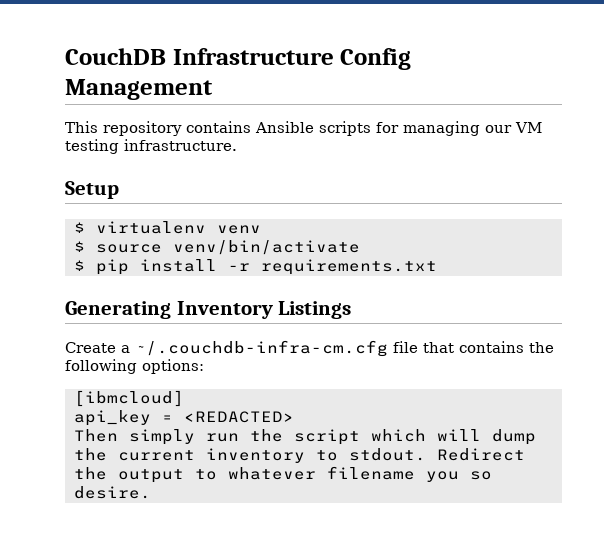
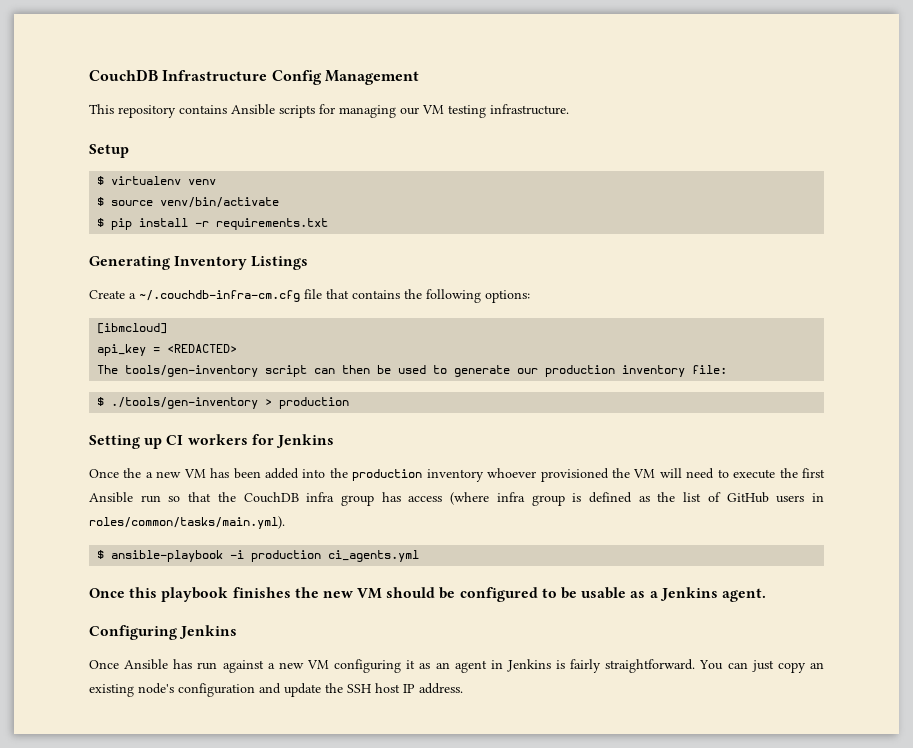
- Then simply run the script which will dump the current inventory to stdout. Redirect the output to whatever filename you so desire.
+ The tools/gen-inventory script can then be used to generate our production inventory file:
+ $ ./tools/gen-inventory > production
+ Setting up CI workers for Jenkins
+ Once the a new VM has been added into the production inventory whoever provisioned the VM will need to execute the first Ansible run so that the CouchDB infra group has access (where infra group is defined as the list of GitHub users in roles/common/tasks/main.yml).
+ $ ansible-playbook -i production ci_agents.yml
+ Once this playbook finishes the new VM should be configured to be usable as a Jenkins agent.
+ Configuring Jenkins
+ Once Ansible has run against a new VM configuring it as an agent in Jenkins is fairly straightforward. You can just copy an existing node's configuration and update the SSH host IP address.

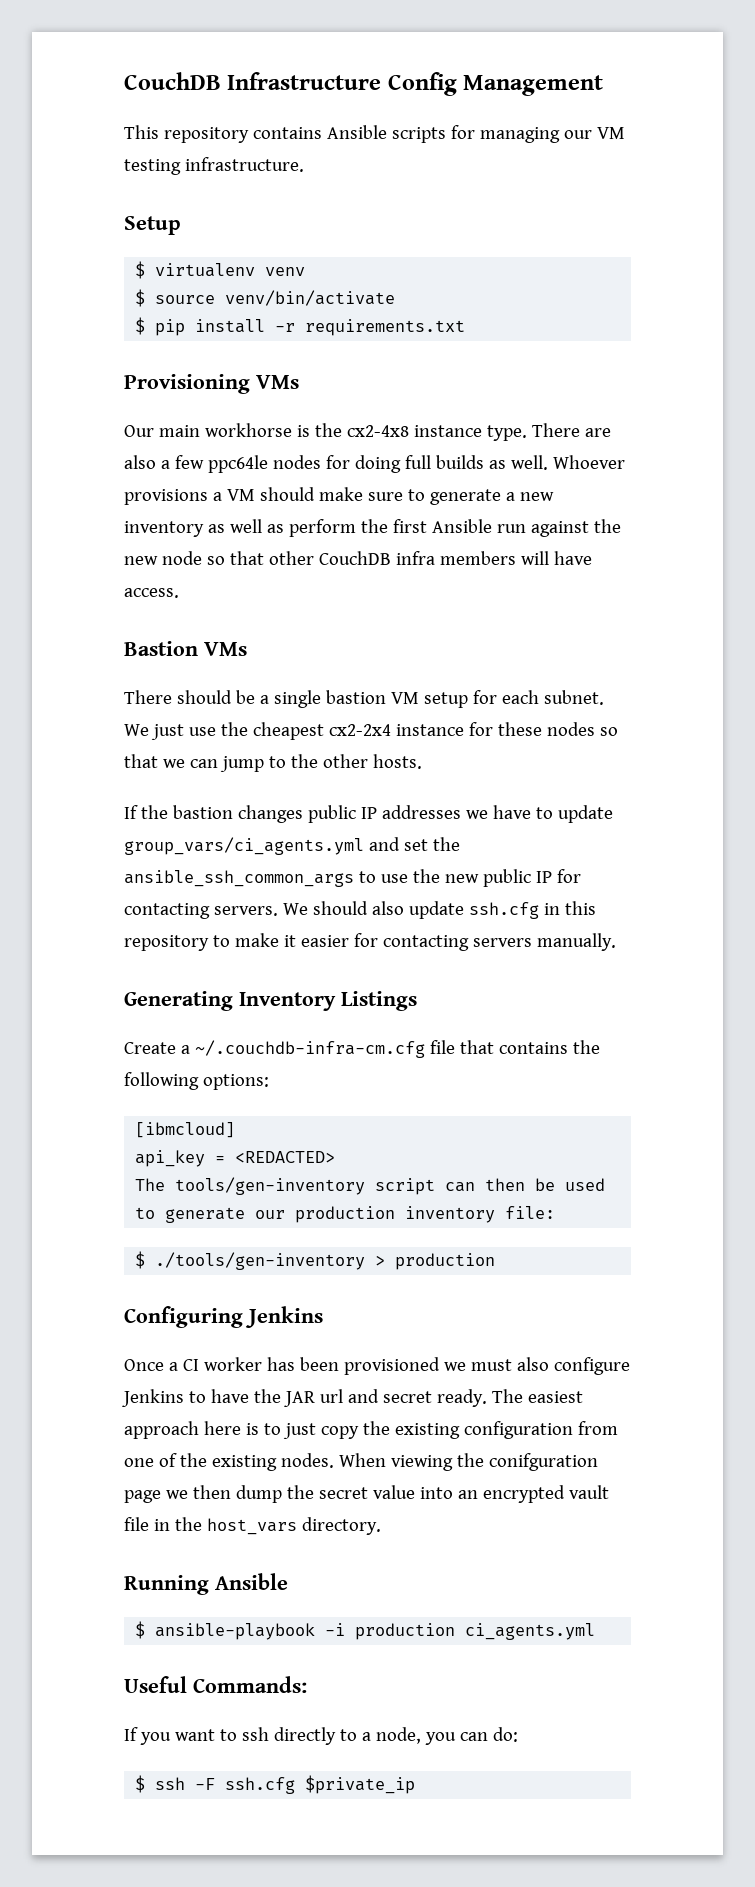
+ Provisioning VMs
+ Our main workhorse is the cx2-4x8 instance type. There are also a few ppc64le nodes for doing full builds as well. Whoever provisions a VM should make sure to generate a new inventory as well as perform the first Ansible run against the new node so that other CouchDB infra members will have access.
+ Bastion VMs
+ There should be a single bastion VM setup for each subnet. We just use the cheapest cx2-2x4 instance for these nodes so that we can jump to the other hosts.
+ If the bastion changes public IP addresses we have to update group_vars/ci_agents.yml and set the ansible_ssh_common_args to use the new public IP for contacting servers. We should also update ssh.cfg in this repository to make it easier for contacting servers manually.
- Setting up CI workers for Jenkins
- Once the a new VM has been added into the production inventory whoever provisioned the VM will need to execute the first Ansible run so that the CouchDB infra group has access (where infra group is defined as the list of GitHub users in roles/common/tasks/main.yml).
+ Configuring Jenkins
+ Once a CI worker has been provisioned we must also configure Jenkins to have the JAR url and secret ready. The easiest approach here is to just copy the existing configuration from one of the existing nodes. When viewing the conifguration page we then dump the secret value into an encrypted vault file in the host_vars directory.
+ Running Ansible
- Once this playbook finishes the new VM should be configured to be usable as a Jenkins agent.
- Configuring Jenkins
- Once Ansible has run against a new VM configuring it as an agent in Jenkins is fairly straightforward. You can just copy an existing node's configuration and update the SSH host IP address.
+ Useful Commands:
+ If you want to ssh directly to a node, you can do:
+ $ ssh -F ssh.cfg $private_ip

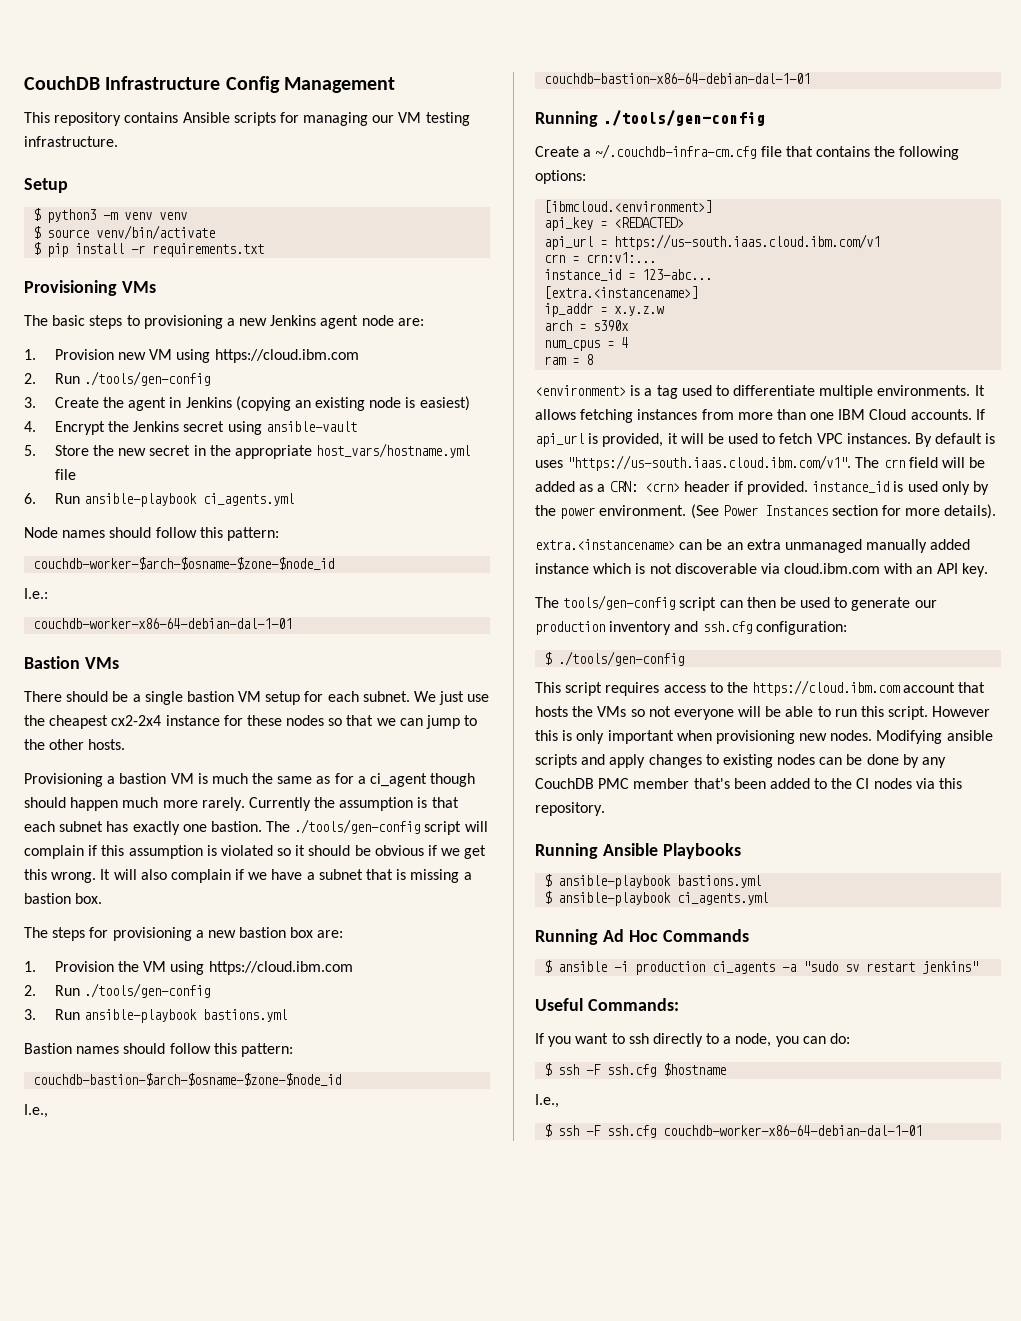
- $ virtualenv venv
+ $ python3 -m venv venv
- Our main workhorse is the cx2-4x8 instance type. There are also a few ppc64le nodes for doing full builds as well. Whoever provisions a VM should make sure to generate a new inventory as well as perform the first Ansible run against the new node so that other CouchDB infra members will have access.
+ The basic steps to provisioning a new Jenkins agent node are:
+ 1. Provision new VM using https://cloud.ibm.com
+ 2. Run ./tools/gen-config
+ 3. Create the agent in Jenkins (copying an existing node is easiest)
+ 4. Encrypt the Jenkins secret using ansible-vault
+ 5. Store the new secret in the appropriate host_vars/hostname.yml file
+ 6. Run ansible-playbook ci_agents.yml
+ Node names should follow this pattern:
+ couchdb-worker-$arch-$osname-$zone-$node_id
+ I.e.:
+ couchdb-worker-x86-64-debian-dal-1-01
- If the bastion changes public IP addresses we have to update group_vars/ci_agents.yml and set the ansible_ssh_common_args to use the new public IP for contacting servers. We should also update ssh.cfg in this repository to make it easier for contacting servers manually.
- Generating Inventory Listings
+ Provisioning a bastion VM is much the same as for a ci_agent though should happen much more rarely. Currently the assumption is that each subnet has exactly one bastion. The ./tools/gen-config script will complain if this assumption is violated so it should be obvious if we get this wrong. It will also complain if we have a subnet that is missing a bastion box.
+ The steps for provisioning a new bastion box are:
+ 1. Provision the VM using https://cloud.ibm.com
+ 2. Run ./tools/gen-config
+ 3. Run ansible-playbook bastions.yml
+ Bastion names should follow this pattern:
+ couchdb-bastion-$arch-$osname-$zone-$node_id
+ I.e.,
+ couchdb-bastion-x86-64-debian-dal-1-01
+ Running ./tools/gen-config
- [ibmcloud]
+ [ibmcloud.<environment>]
- The tools/gen-inventory script can then be used to generate our production inventory file:
- $ ./tools/gen-inventory > production
- Configuring Jenkins
- Once a CI worker has been provisioned we must also configure Jenkins to have the JAR url and secret ready. The easiest approach here is to just copy the existing configuration from one of the existing nodes. When viewing the conifguration page we then dump the secret value into an encrypted vault file in the host_vars directory.
+ api_url = https://us-south.iaas.cloud.ibm.com/v1
+ crn = crn:v1:...
+ instance_id = 123-abc...
+ [extra.<instancename>]
+ ip_addr = x.y.z.w
+ arch = s390x
+ num_cpus = 4
+ ram = 8
+ <environment> is a tag used to differentiate multiple environments. It allows fetching instances from more than one IBM Cloud accounts. If api_url is provided, it will be used to fetch VPC instances. By default is uses "https://us-south.iaas.cloud.ibm.com/v1". The crn field will be added as a CRN: <crn> header if provided. instance_id is used only by the power environment. (See Power Instances section for more details).
+ extra.<instancename> can be an extra unmanaged manually added instance which is not discoverable via cloud.ibm.com with an API key.
+ The tools/gen-config script can then be used to generate our production inventory and ssh.cfg configuration:
+ $ ./tools/gen-config
+ This script requires access to the https://cloud.ibm.com account that hosts the VMs so not everyone will be able to run this script. However this is only important when provisioning new nodes. Modifying ansible scripts and apply changes to existing nodes can be done by any CouchDB PMC member that's been added to the CI nodes via this repository.
- Running Ansible
- $ ansible-playbook -i production ci_agents.yml
+ Running Ansible Playbooks
+ $ ansible-playbook bastions.yml
+ $ ansible-playbook ci_agents.yml
+ Running Ad Hoc Commands
+ $ ansible -i production ci_agents -a "sudo sv restart jenkins"
- $ ssh -F ssh.cfg $private_ip
+ $ ssh -F ssh.cfg $hostname
+ I.e.,
+ $ ssh -F ssh.cfg couchdb-worker-x86-64-debian-dal-1-01

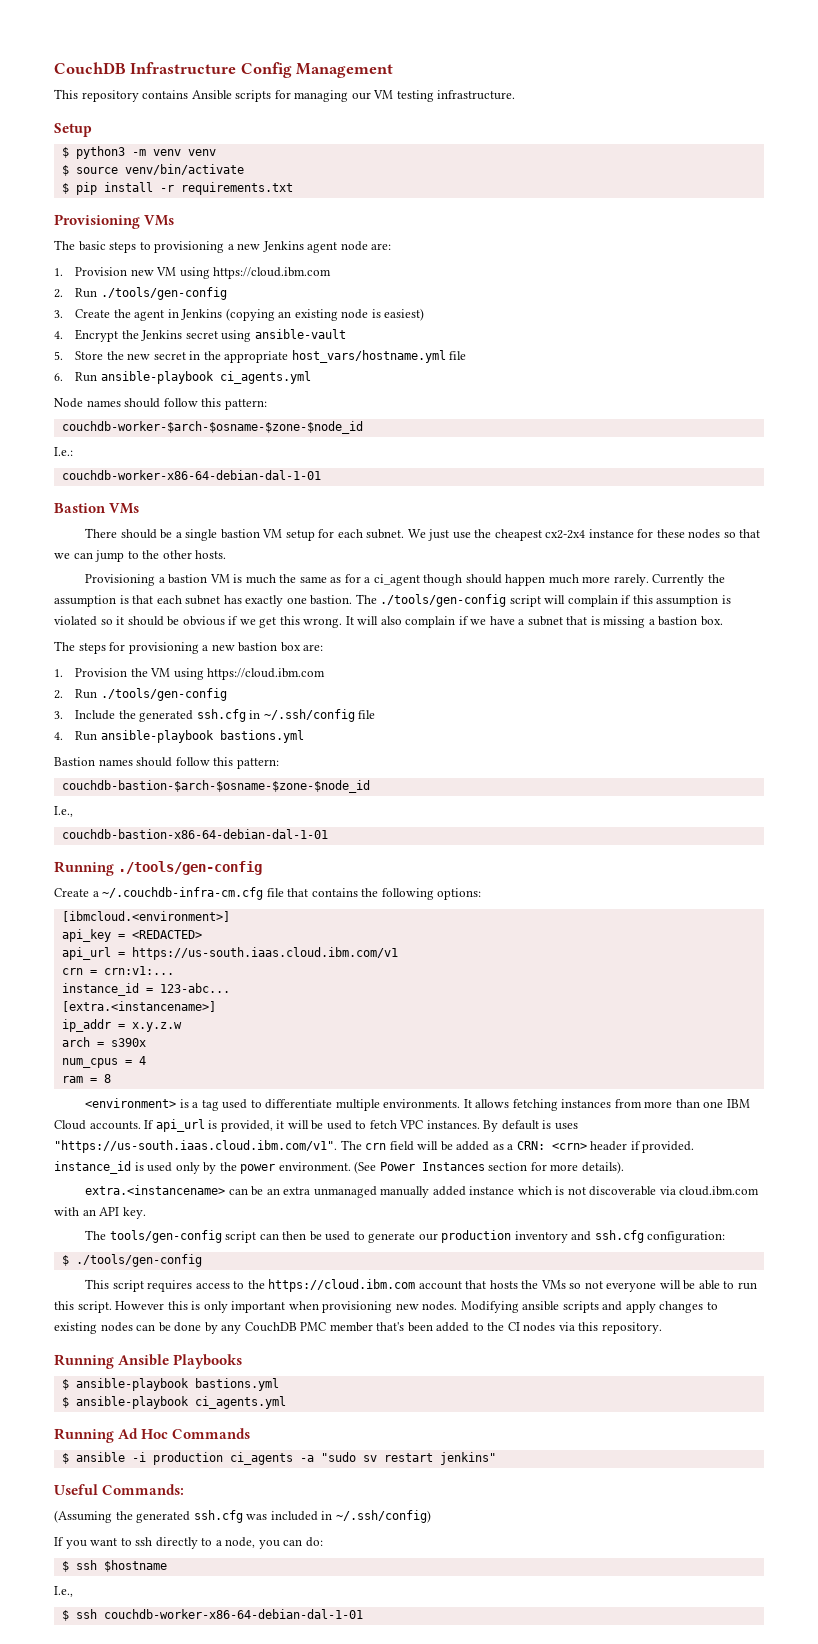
- 3. Run ansible-playbook bastions.yml
+ 3. Include the generated ssh.cfg in ~/.ssh/config file
+ 4. Run ansible-playbook bastions.yml
+ (Assuming the generated ssh.cfg was included in ~/.ssh/config)
- $ ssh -F ssh.cfg $hostname
+ $ ssh $hostname
- $ ssh -F ssh.cfg couchdb-worker-x86-64-debian-dal-1-01
+ $ ssh couchdb-worker-x86-64-debian-dal-1-01

